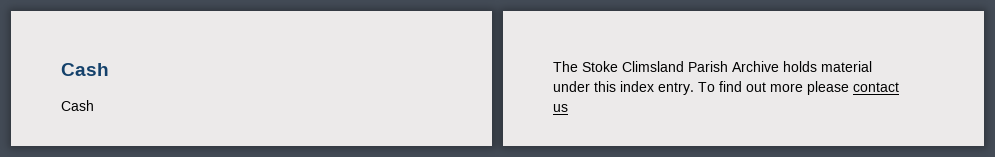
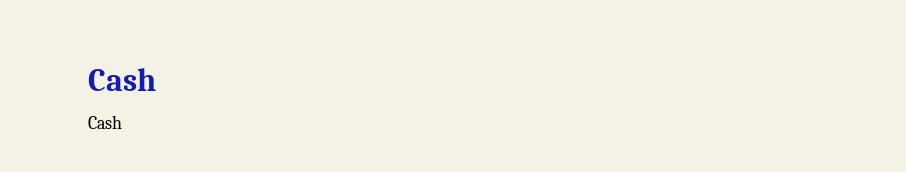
- The Stoke Climsland Parish Archive holds material under this index entry. To find out more please contact us

